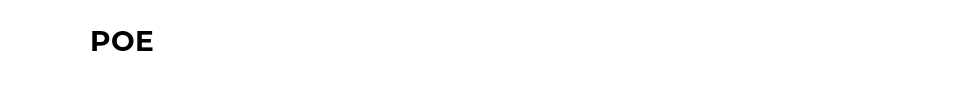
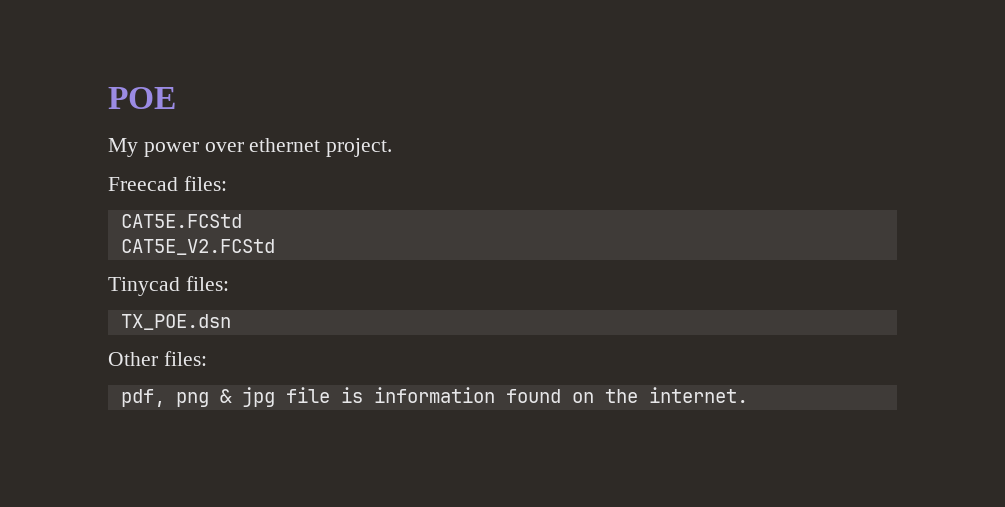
+ My power over ethernet project.
+ Freecad files:
+ CAT5E.FCStd
+ CAT5E_V2.FCStd
+ Tinycad files:
+ TX_POE.dsn
+ Other files:
+ pdf, png & jpg file is information found on the internet.

